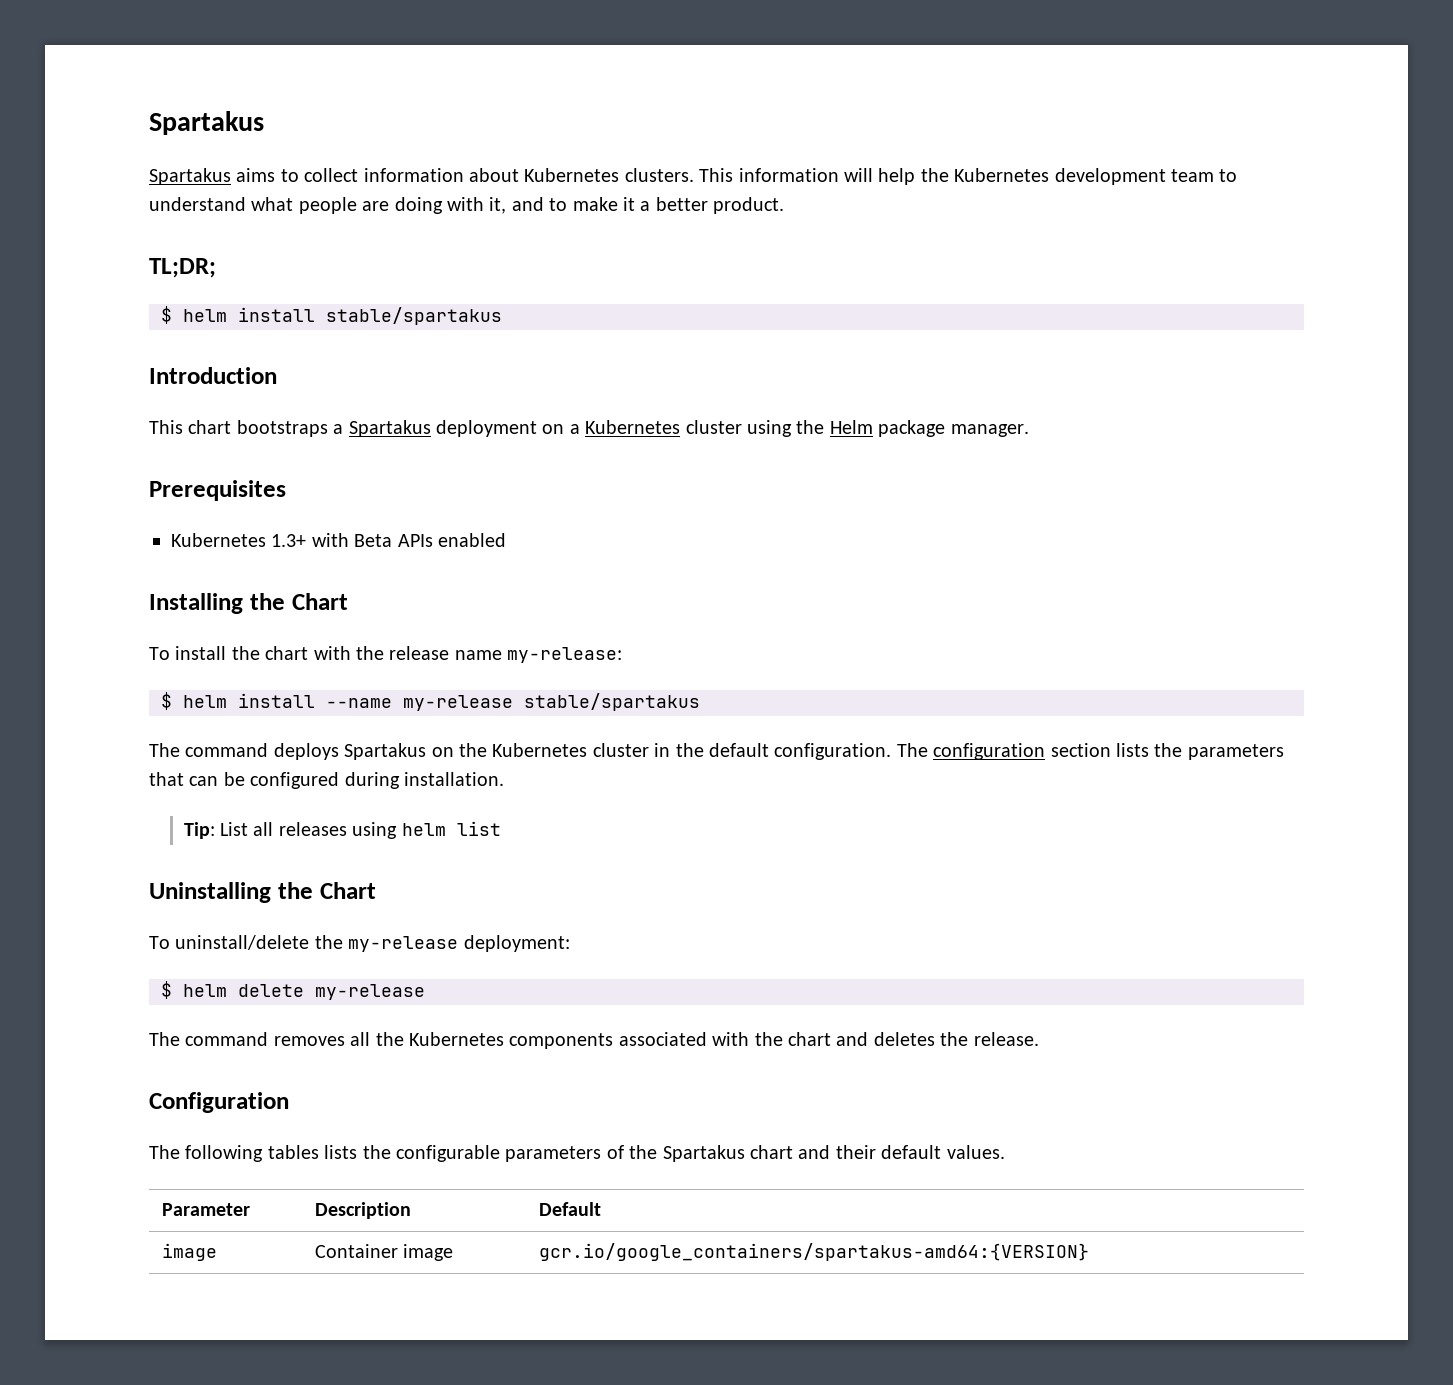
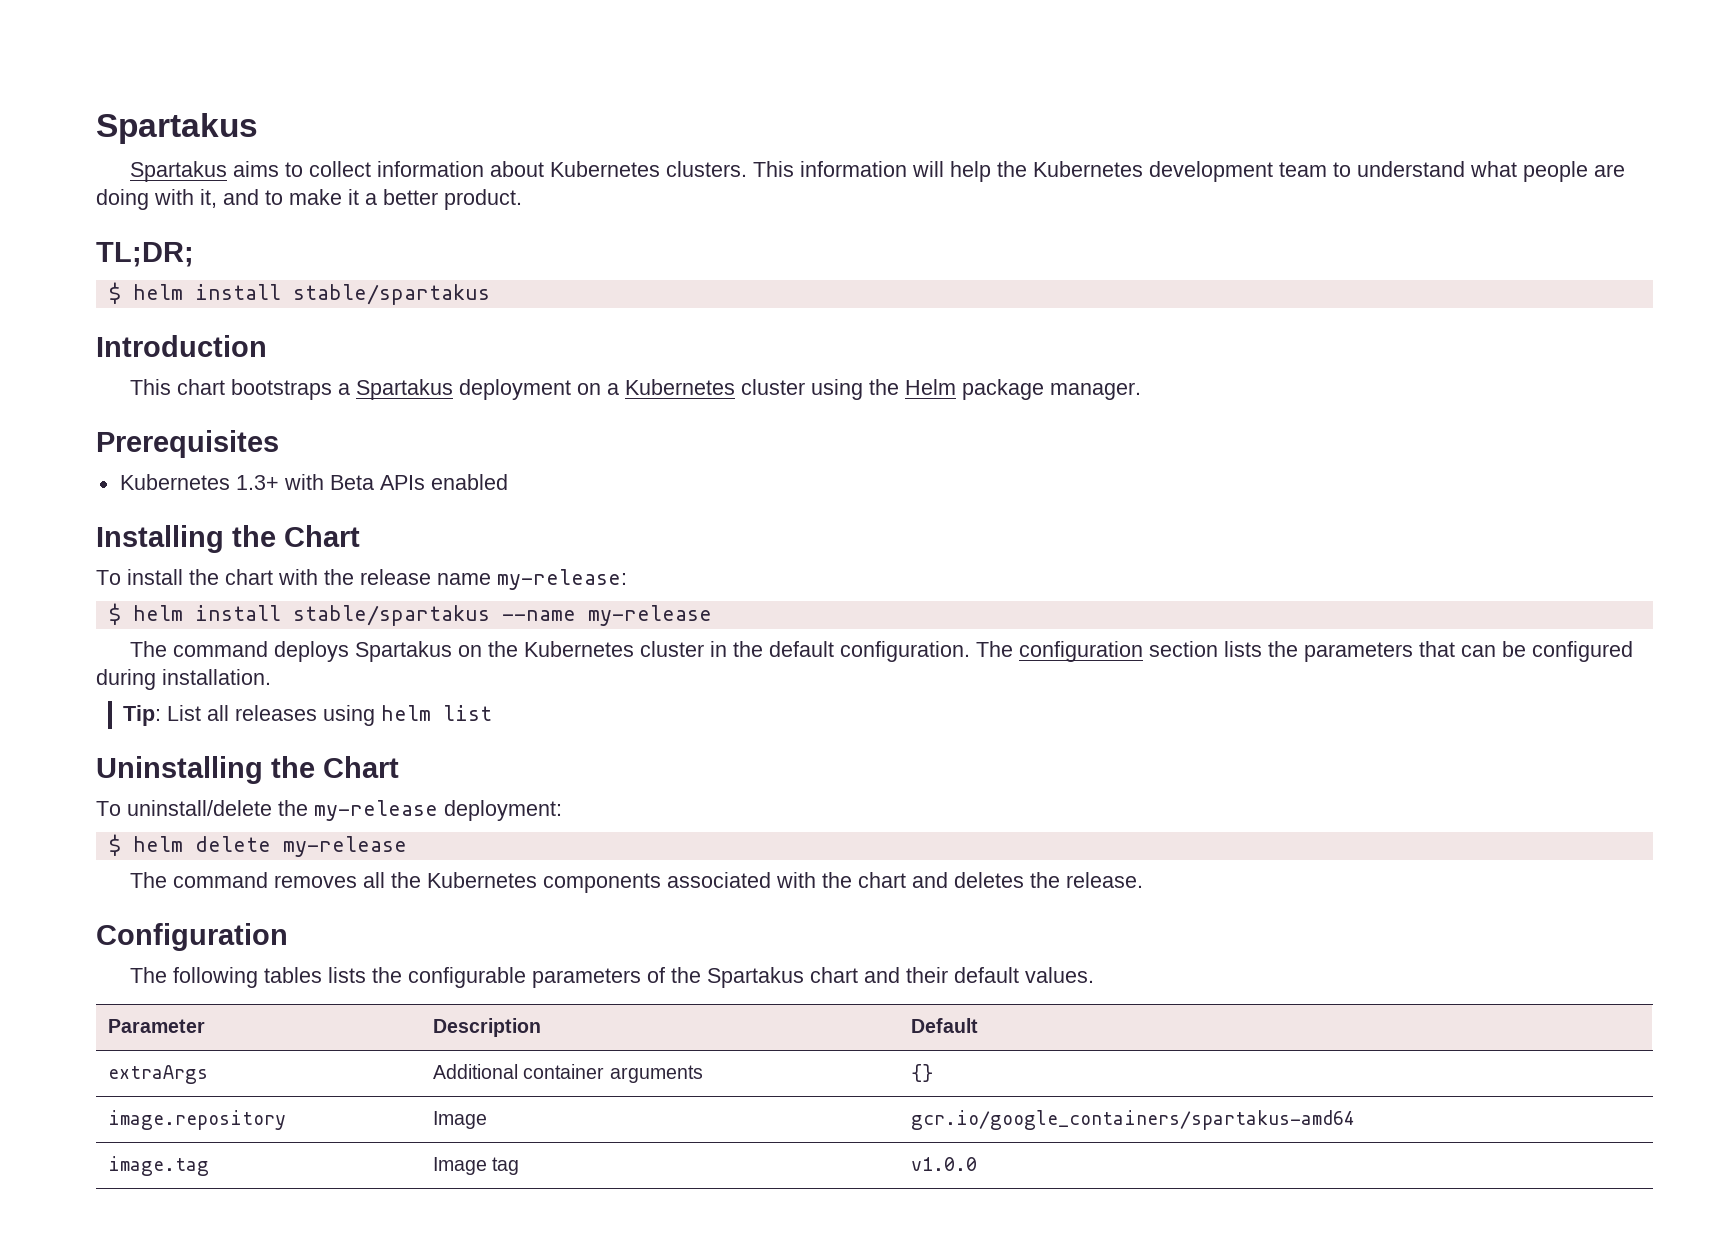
- $ helm install --name my-release stable/spartakus
+ $ helm install stable/spartakus --name my-release
- image | Container image | gcr.io/google_containers/spartakus-amd64:{VERSION}
+ extraArgs | Additional container arguments | {}
+ image.repository | Image | gcr.io/google_containers/spartakus-amd64
+ image.tag | Image tag | v1.0.0

